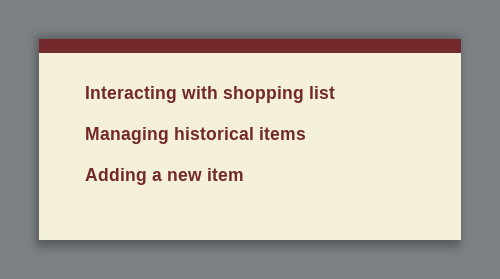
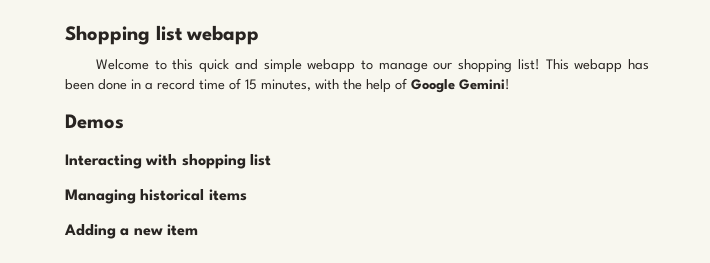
+ Shopping list webapp
+ Welcome to this quick and simple webapp to manage our shopping list! This webapp has been done in a record time of 15 minutes, with the help of Google Gemini!
+ Demos

